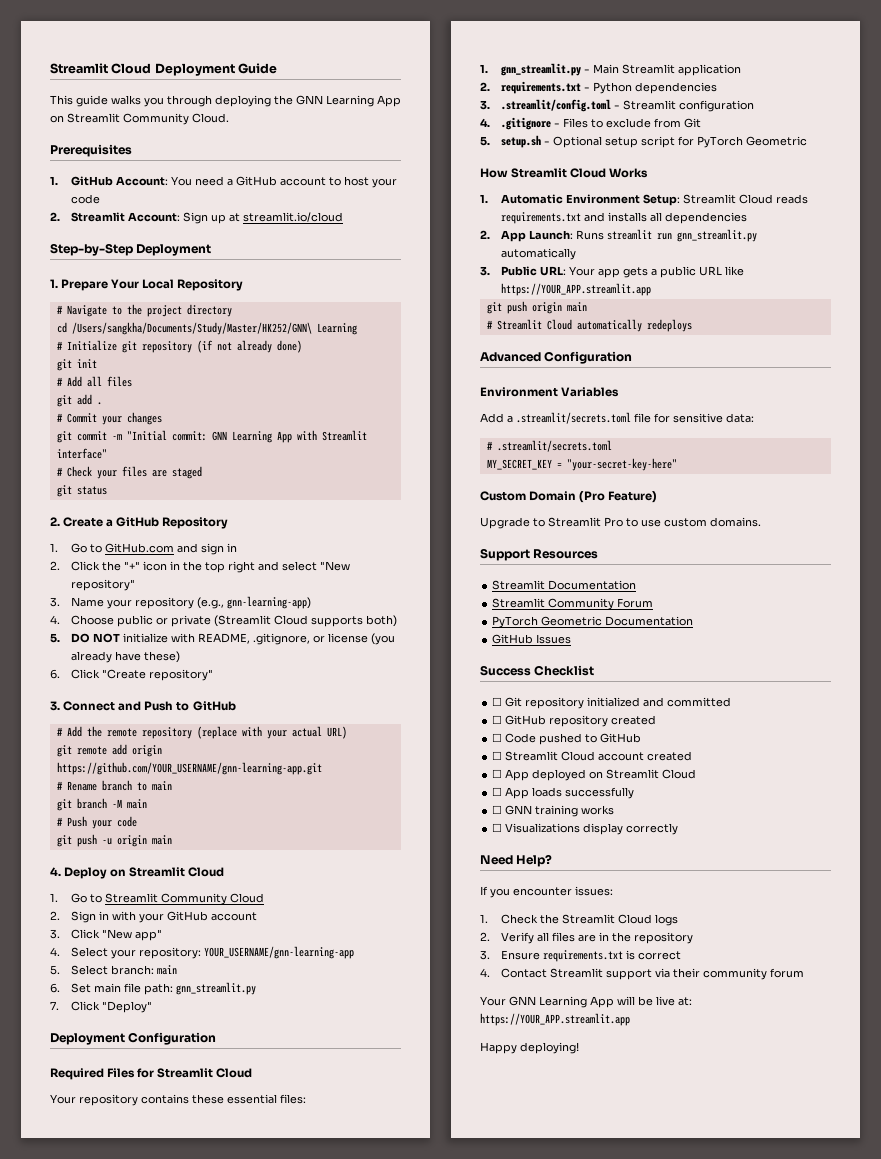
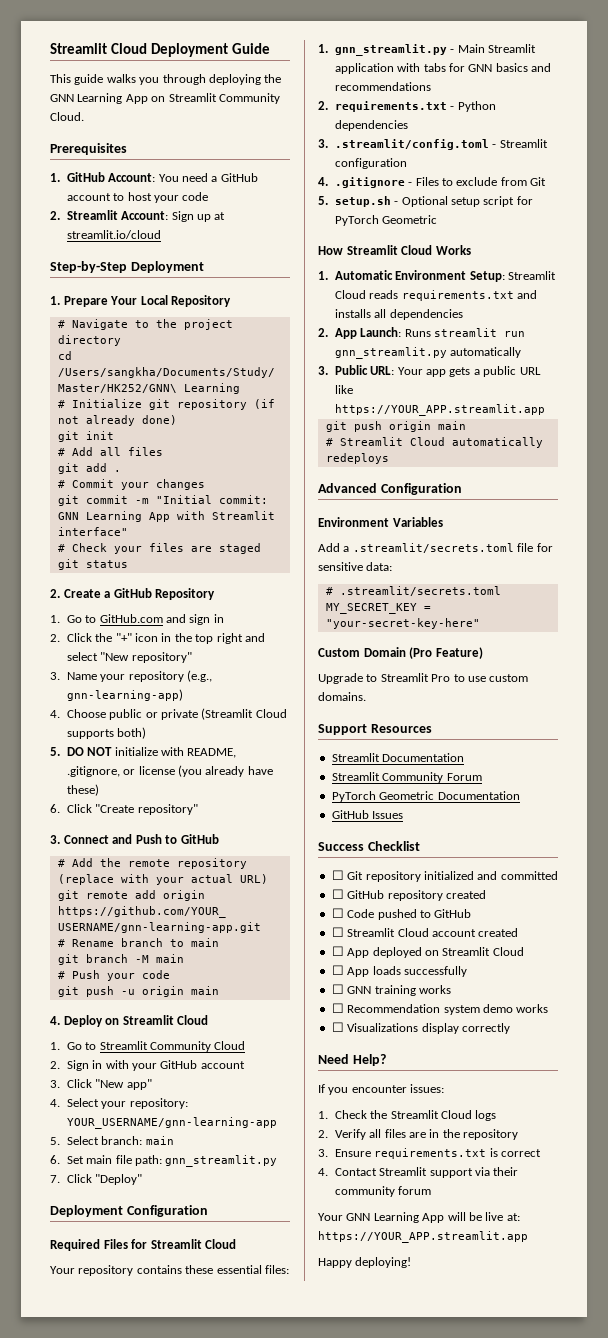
- 1. gnn_streamlit.py - Main Streamlit application
+ 1. gnn_streamlit.py - Main Streamlit application with tabs for GNN basics and recommendations
+ ☐ Recommendation system demo works

